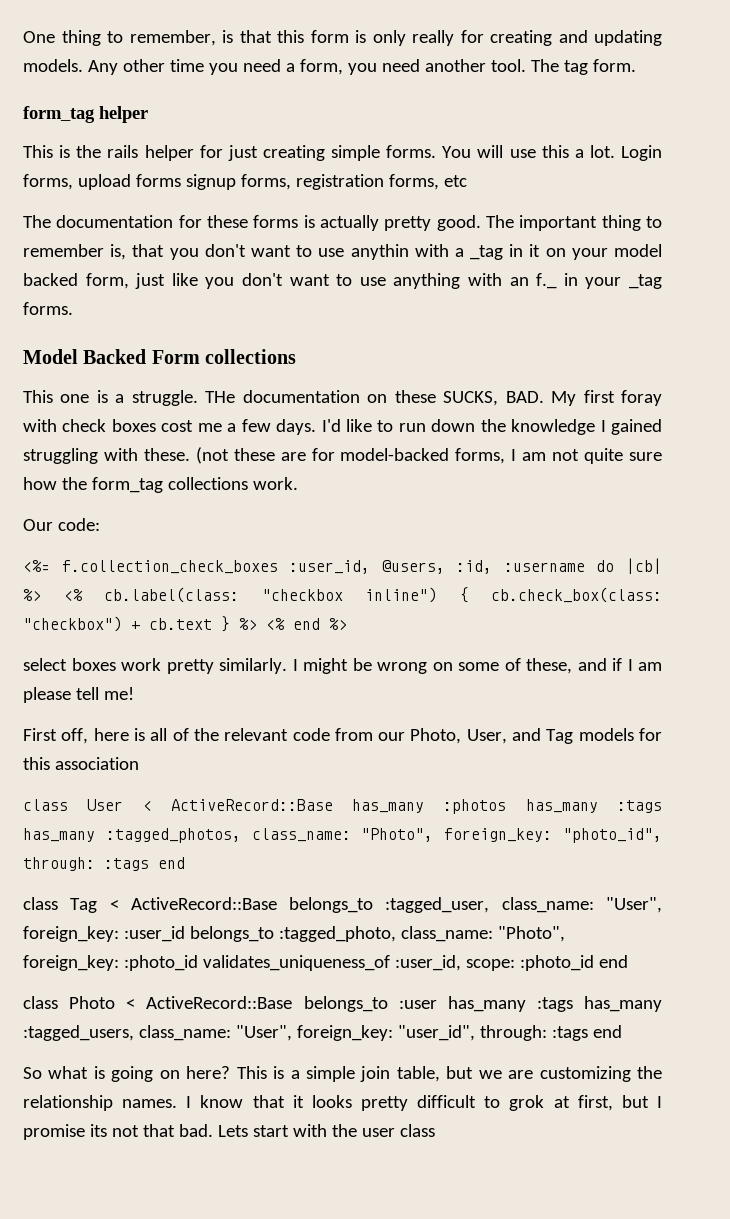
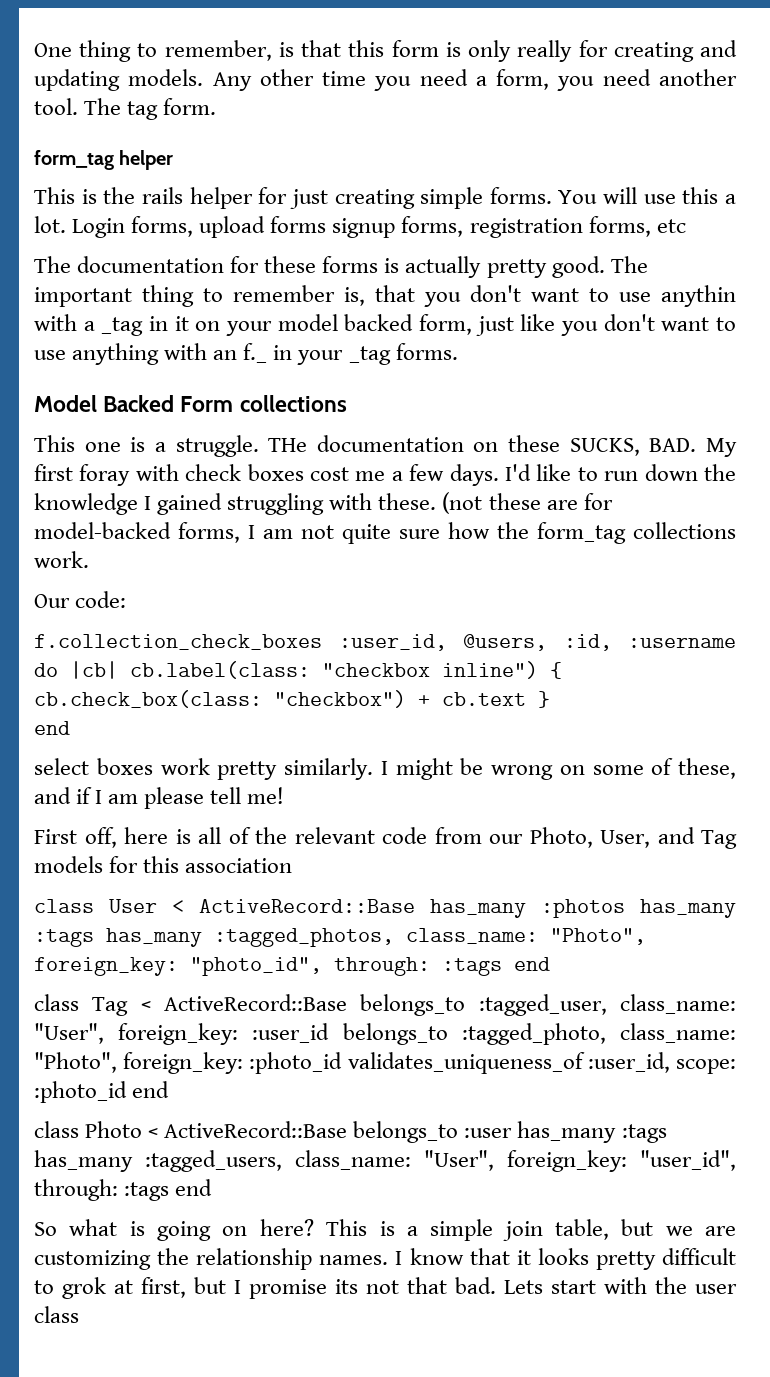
- <%= f.collection_check_boxes :user_id, @users, :id, :username do |cb| %> <% cb.label(class: "checkbox inline") { cb.check_box(class: "checkbox") + cb.text } %> <% end %>
+ f.collection_check_boxes :user_id, @users, :id, :username do |cb| cb.label(class: "checkbox inline") { cb.check_box(class: "checkbox") + cb.text }
+ end

